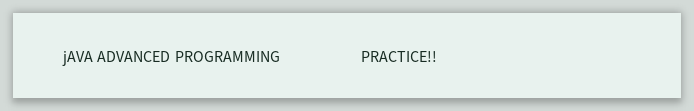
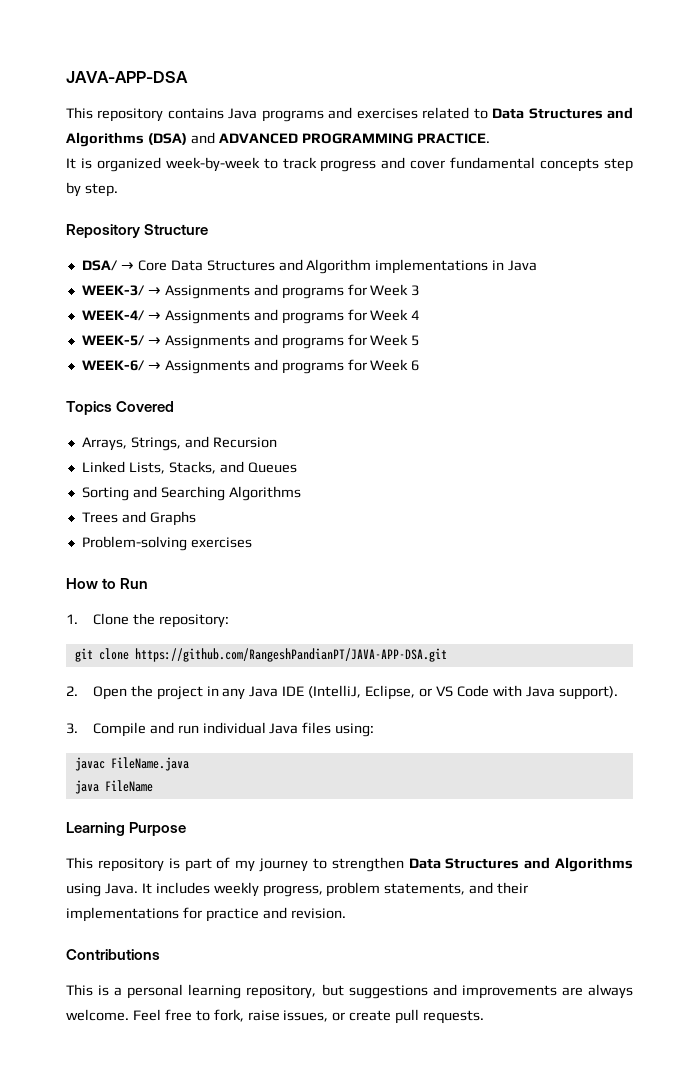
- jAVA ADVANCED PROGRAMMING PRACTICE!!
+ JAVA-APP-DSA
+ This repository contains Java programs and exercises related to Data Structures and Algorithms (DSA) and ADVANCED PROGRAMMING PRACTICE.
+ It is organized week-by-week to track progress and cover fundamental concepts step by step.
+ Repository Structure
+ DSA/ → Core Data Structures and Algorithm implementations in Java
+ WEEK-3/ → Assignments and programs for Week 3
+ WEEK-4/ → Assignments and programs for Week 4
+ WEEK-5/ → Assignments and programs for Week 5
+ WEEK-6/ → Assignments and programs for Week 6
+ Topics Covered
+ Arrays, Strings, and Recursion
+ Linked Lists, Stacks, and Queues
+ Sorting and Searching Algorithms
+ Trees and Graphs
+ Problem-solving exercises
+ How to Run
+ 1. Clone the repository:
+ git clone https://github.com/RangeshPandianPT/JAVA-APP-DSA.git
+ 2. Open the project in any Java IDE (IntelliJ, Eclipse, or VS Code with Java support).
+ 3. Compile and run individual Java files using:
+ javac FileName.java
+ java FileName
+ Learning Purpose
+ This repository is part of my journey to strengthen Data Structures and Algorithms using Java. It includes weekly progress, problem statements, and their implementations for practice and revision.
+ Contributions
+ This is a personal learning repository, but suggestions and improvements are always welcome. Feel free to fork, raise issues, or create pull requests.

